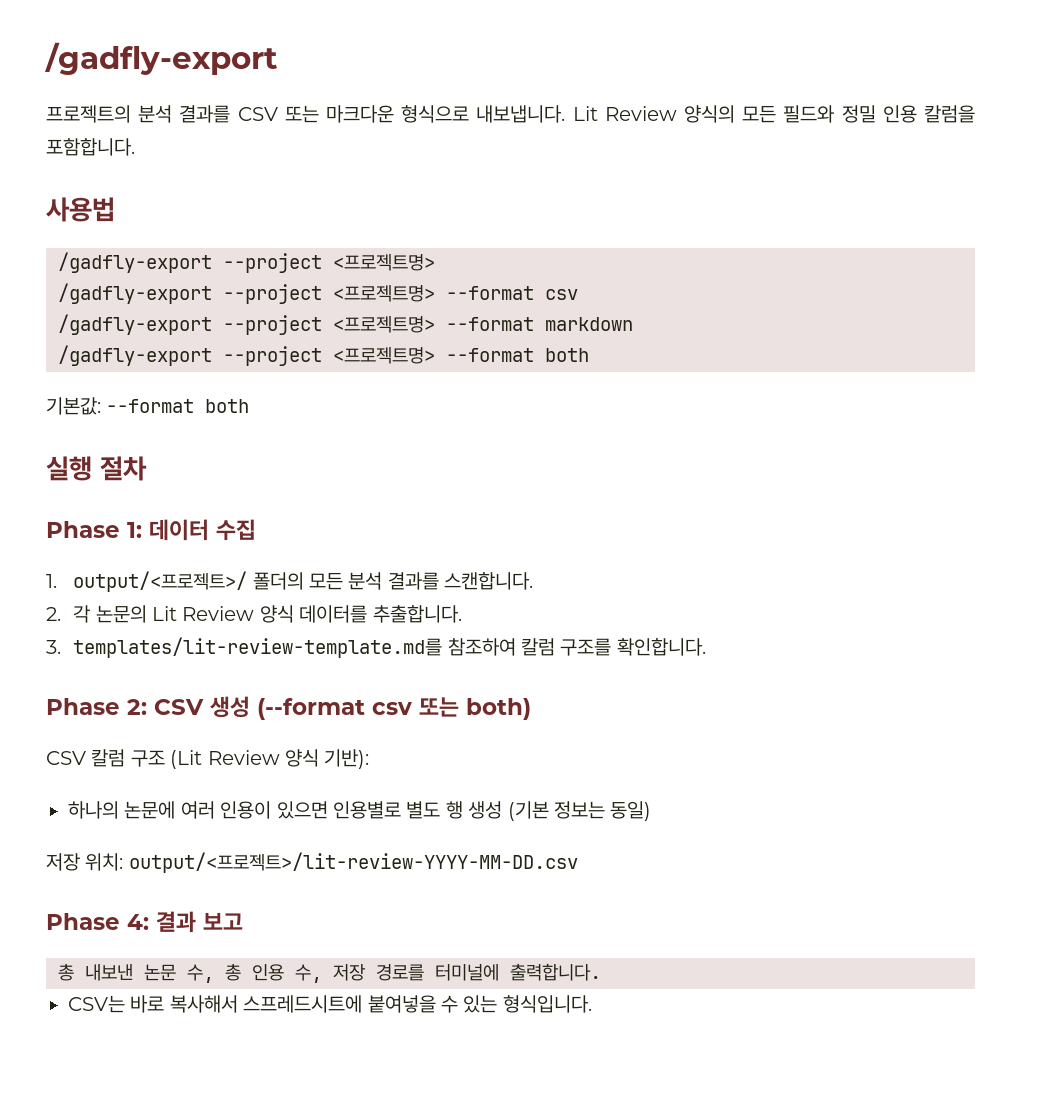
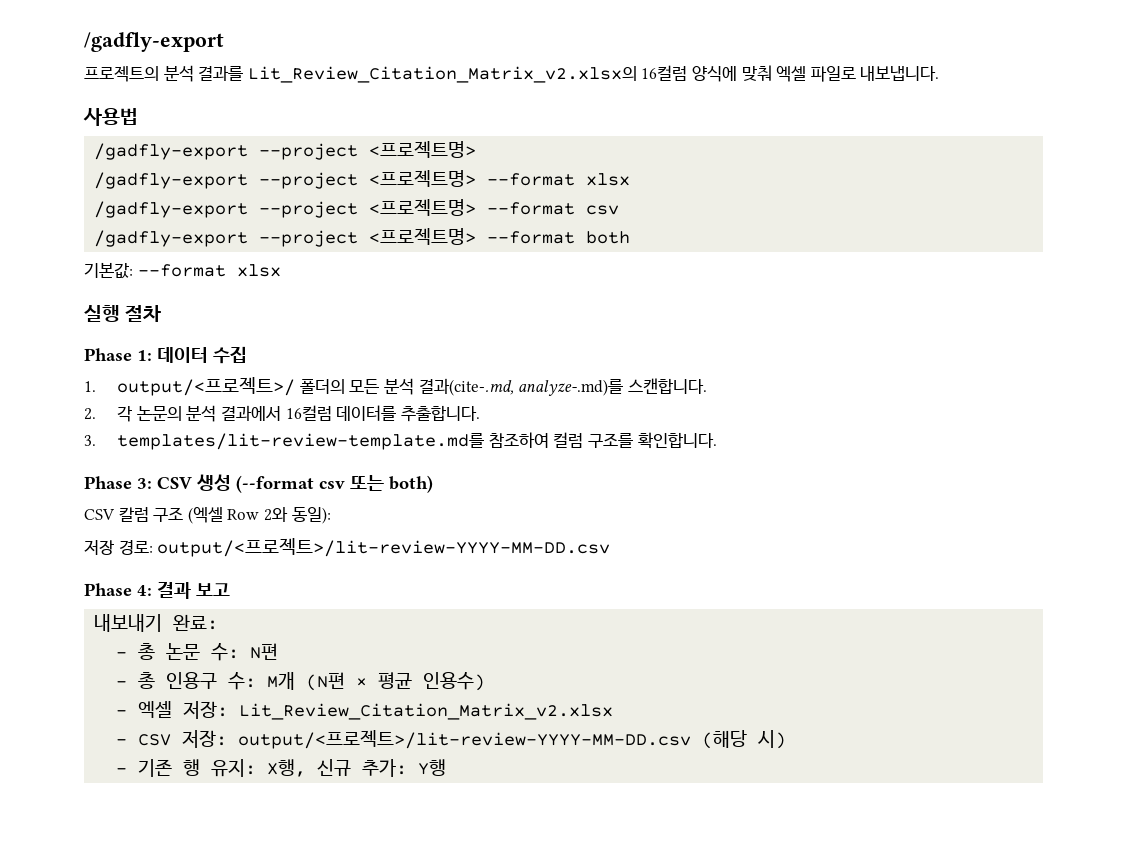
- 프로젝트의 분석 결과를 CSV 또는 마크다운 형식으로 내보냅니다. Lit Review 양식의 모든 필드와 정밀 인용 칼럼을 포함합니다.
+ 프로젝트의 분석 결과를 Lit_Review_Citation_Matrix_v2.xlsx의 16컬럼 양식에 맞춰 엑셀 파일로 내보냅니다.
+ /gadfly-export --project <프로젝트명> --format xlsx
  /gadfly-export --project <프로젝트명> --format csv
- /gadfly-export --project <프로젝트명> --format markdown
- 기본값: --format both
+ 기본값: --format xlsx
- 1. output/<프로젝트>/ 폴더의 모든 분석 결과를 스캔합니다.
+ 1. output/<프로젝트>/ 폴더의 모든 분석 결과(cite-.md, analyze-.md)를 스캔합니다.
- 2. 각 논문의 Lit Review 양식 데이터를 추출합니다.
+ 2. 각 논문의 분석 결과에서 16컬럼 데이터를 추출합니다.
- 3. templates/lit-review-template.md를 참조하여 칼럼 구조를 확인합니다.
+ 3. templates/lit-review-template.md를 참조하여 컬럼 구조를 확인합니다.
- Phase 2: CSV 생성 (--format csv 또는 both)
+ Phase 3: CSV 생성 (--format csv 또는 both)
- CSV 칼럼 구조 (Lit Review 양식 기반):
- 하나의 논문에 여러 인용이 있으면 인용별로 별도 행 생성 (기본 정보는 동일)
- 저장 위치: output/<프로젝트>/lit-review-YYYY-MM-DD.csv
+ CSV 칼럼 구조 (엑셀 Row 2와 동일):
+ 저장 경로: output/<프로젝트>/lit-review-YYYY-MM-DD.csv
- 총 내보낸 논문 수, 총 인용 수, 저장 경로를 터미널에 출력합니다.
- CSV는 바로 복사해서 스프레드시트에 붙여넣을 수 있는 형식입니다.
+ 내보내기 완료:
+ - 총 논문 수: N편
+ - 총 인용구 수: M개 (N편 × 평균 인용수)
+ - 엑셀 저장: Lit_Review_Citation_Matrix_v2.xlsx
+ - CSV 저장: output/<프로젝트>/lit-review-YYYY-MM-DD.csv (해당 시)
+ - 기존 행 유지: X행, 신규 추가: Y행

